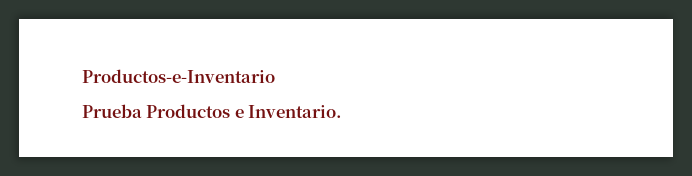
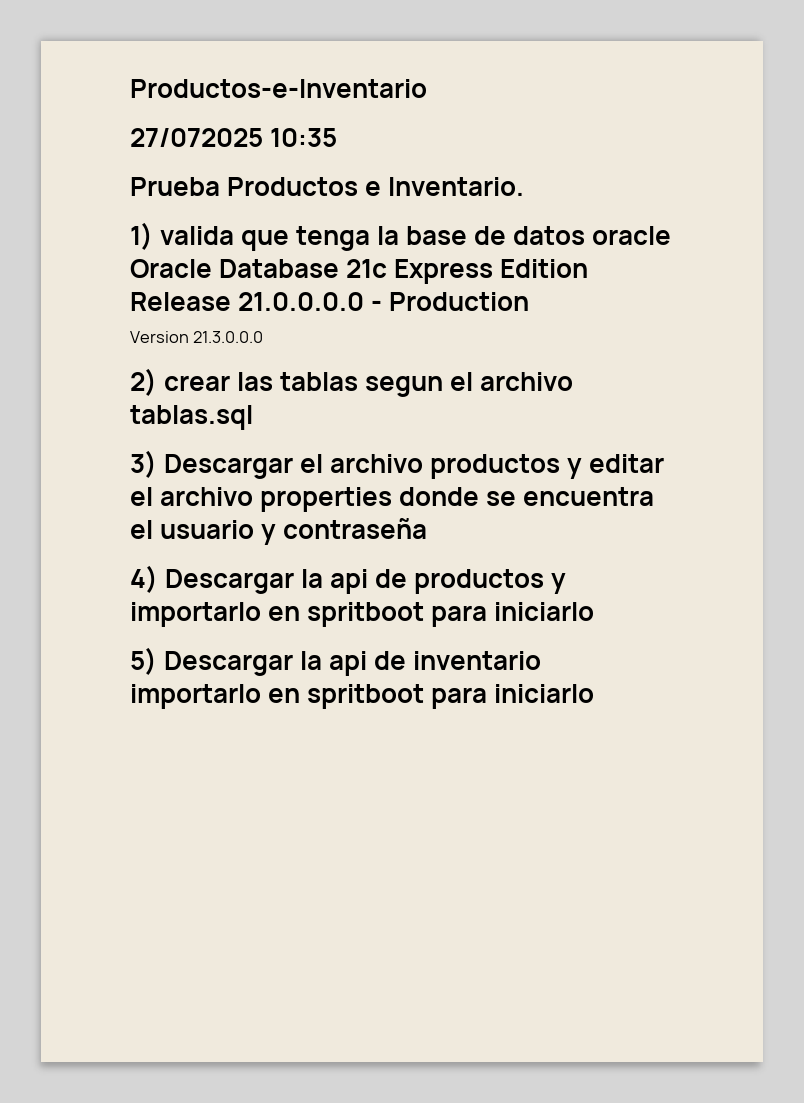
+ 27/072025 10:35
+ 1) valida que tenga la base de datos oracle Oracle Database 21c Express Edition Release 21.0.0.0.0 - Production
+ Version 21.3.0.0.0
+ 2) crear las tablas segun el archivo tablas.sql
+ 3) Descargar el archivo productos y editar el archivo properties donde se encuentra el usuario y contraseña
+ 4) Descargar la api de productos y importarlo en spritboot para iniciarlo
+ 5) Descargar la api de inventario importarlo en spritboot para iniciarlo

